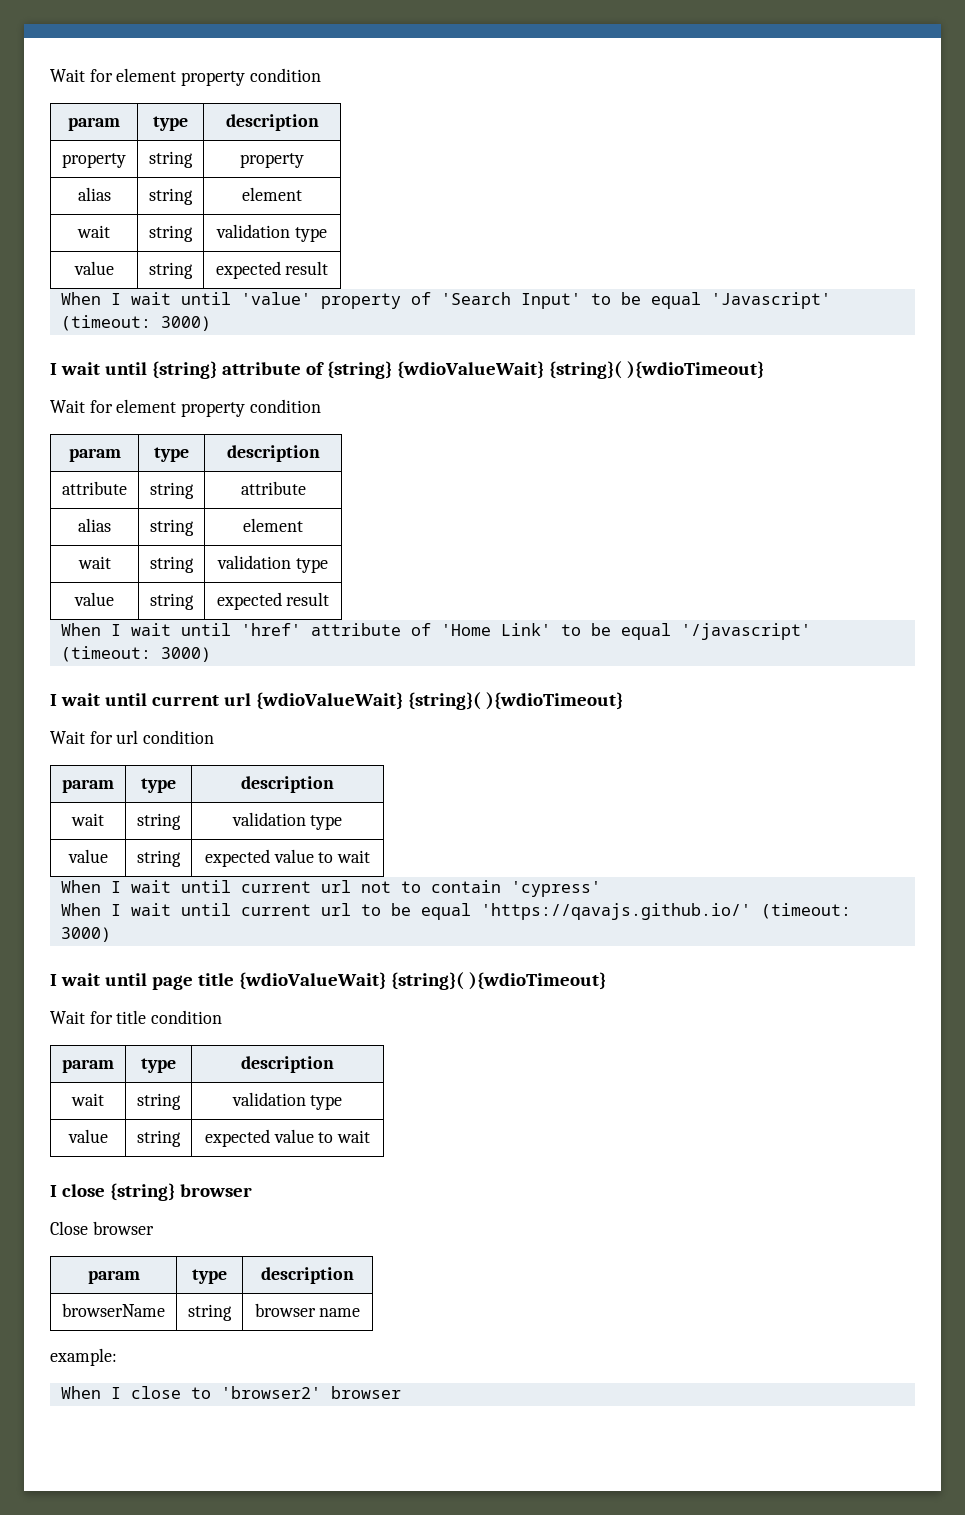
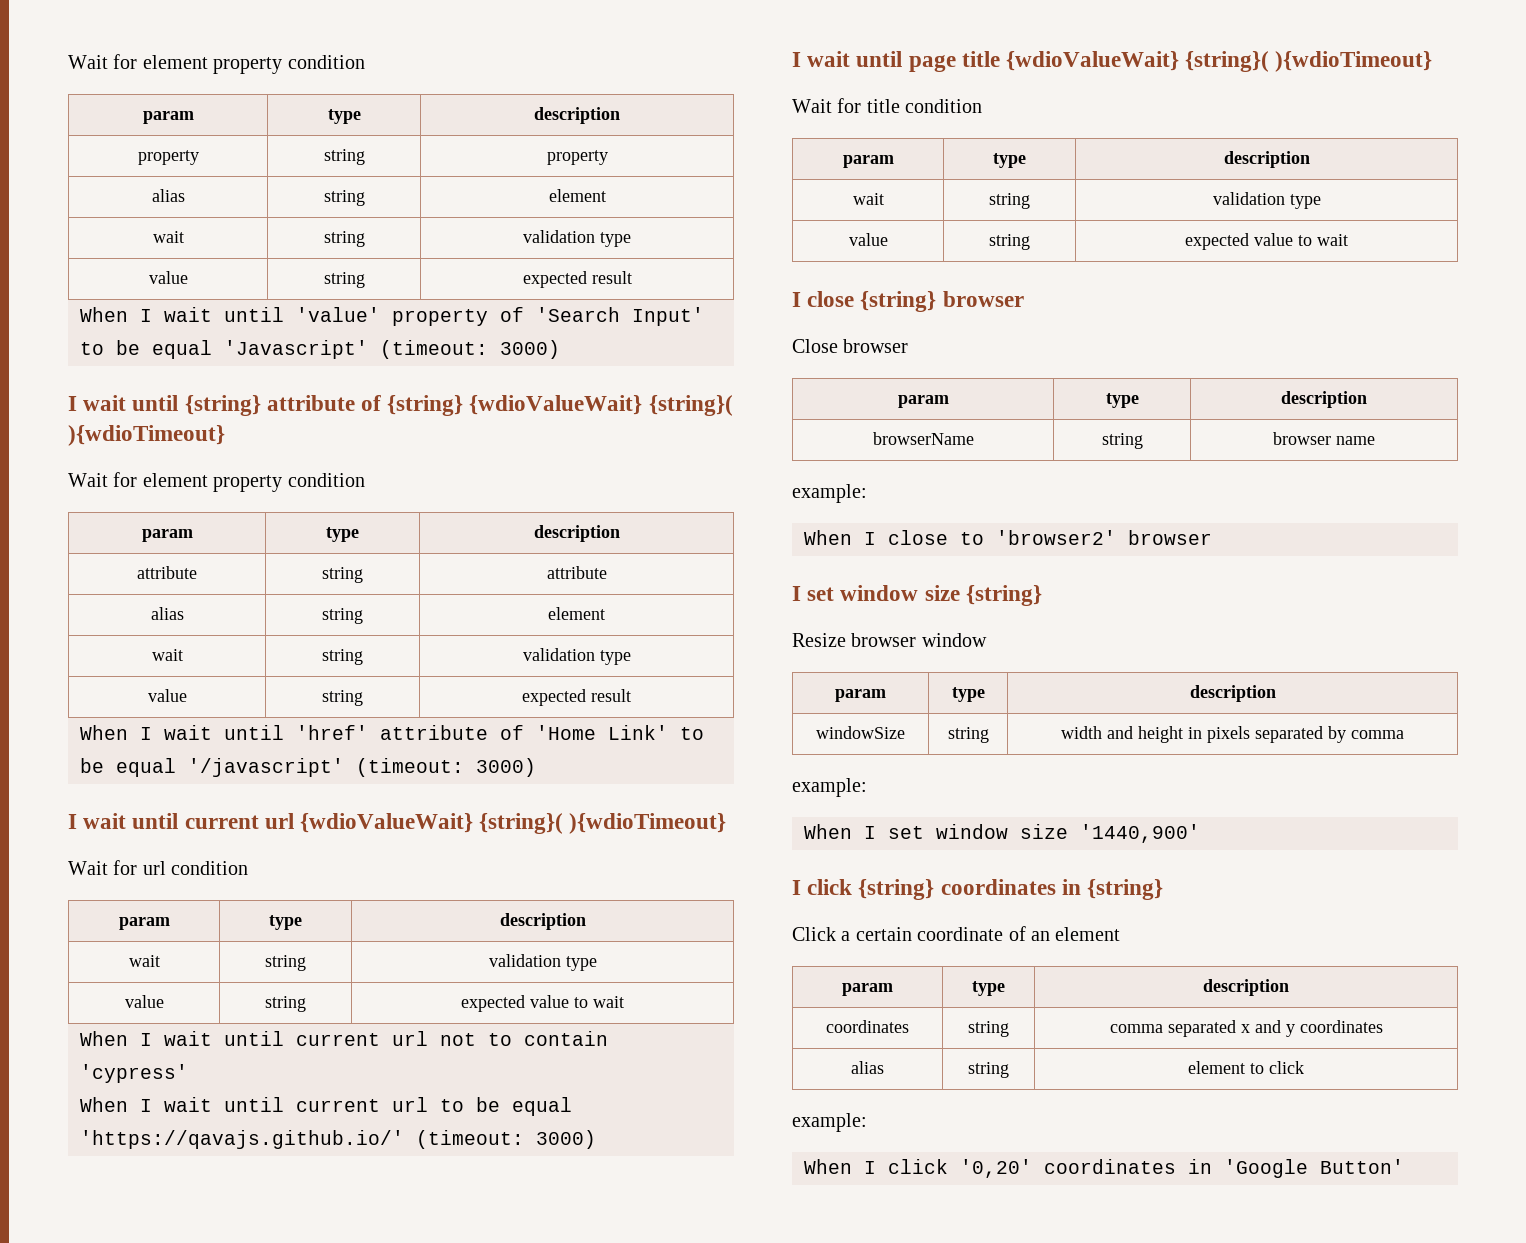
+ I set window size {string}
+ Resize browser window
+ param | type | description
+ windowSize | string | width and height in pixels separated by comma
+ example:
+ When I set window size '1440,900'
+ I click {string} coordinates in {string}
+ Click a certain coordinate of an element
+ param | type | description
+ coordinates | string | comma separated x and y coordinates
+ alias | string | element to click
+ example:
+ When I click '0,20' coordinates in 'Google Button'

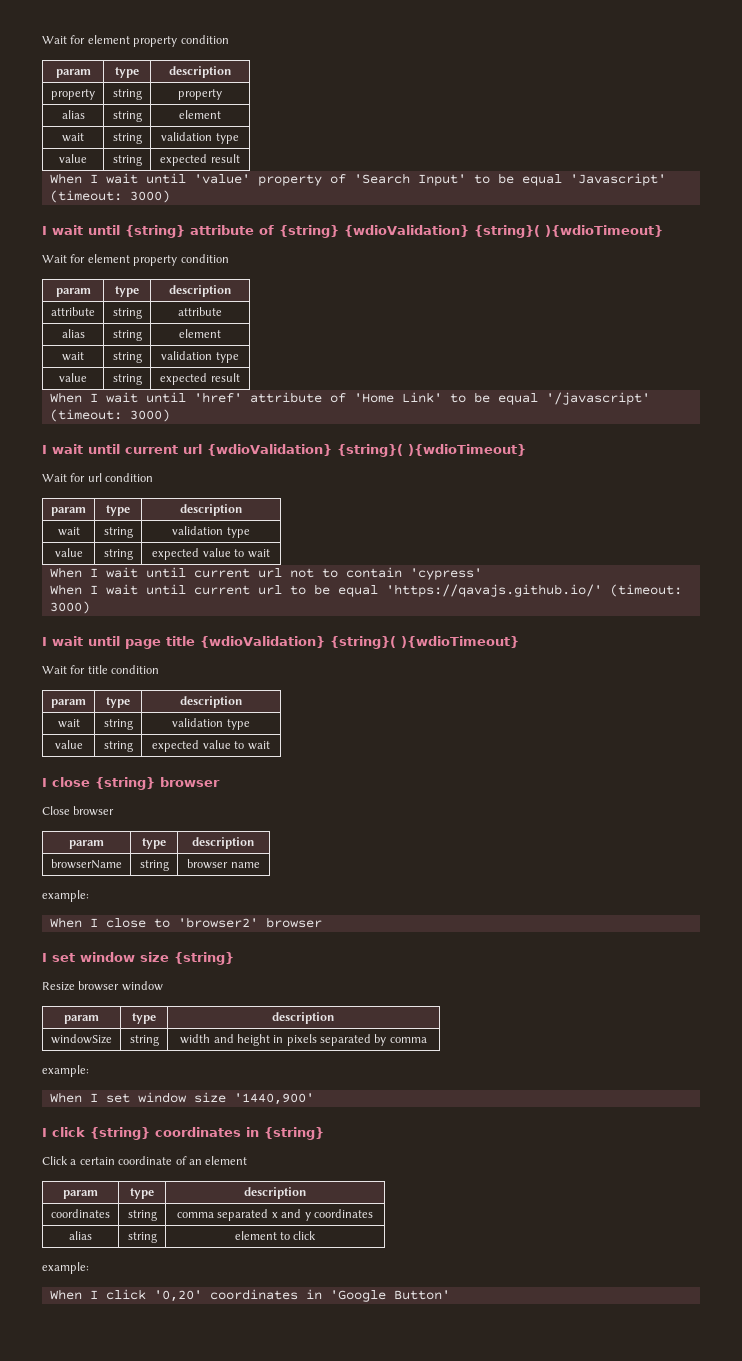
- I wait until {string} attribute of {string} {wdioValueWait} {string}( ){wdioTimeout}
+ I wait until {string} attribute of {string} {wdioValidation} {string}( ){wdioTimeout}
- I wait until current url {wdioValueWait} {string}( ){wdioTimeout}
+ I wait until current url {wdioValidation} {string}( ){wdioTimeout}
- I wait until page title {wdioValueWait} {string}( ){wdioTimeout}
+ I wait until page title {wdioValidation} {string}( ){wdioTimeout}

